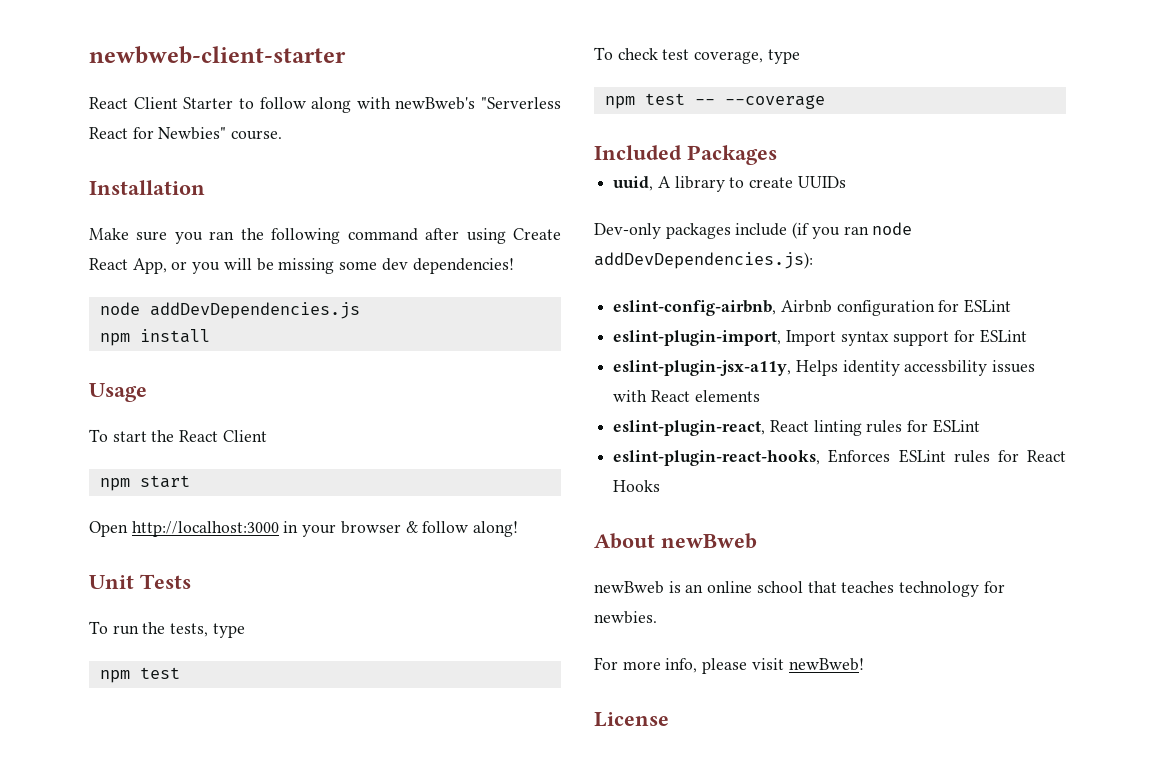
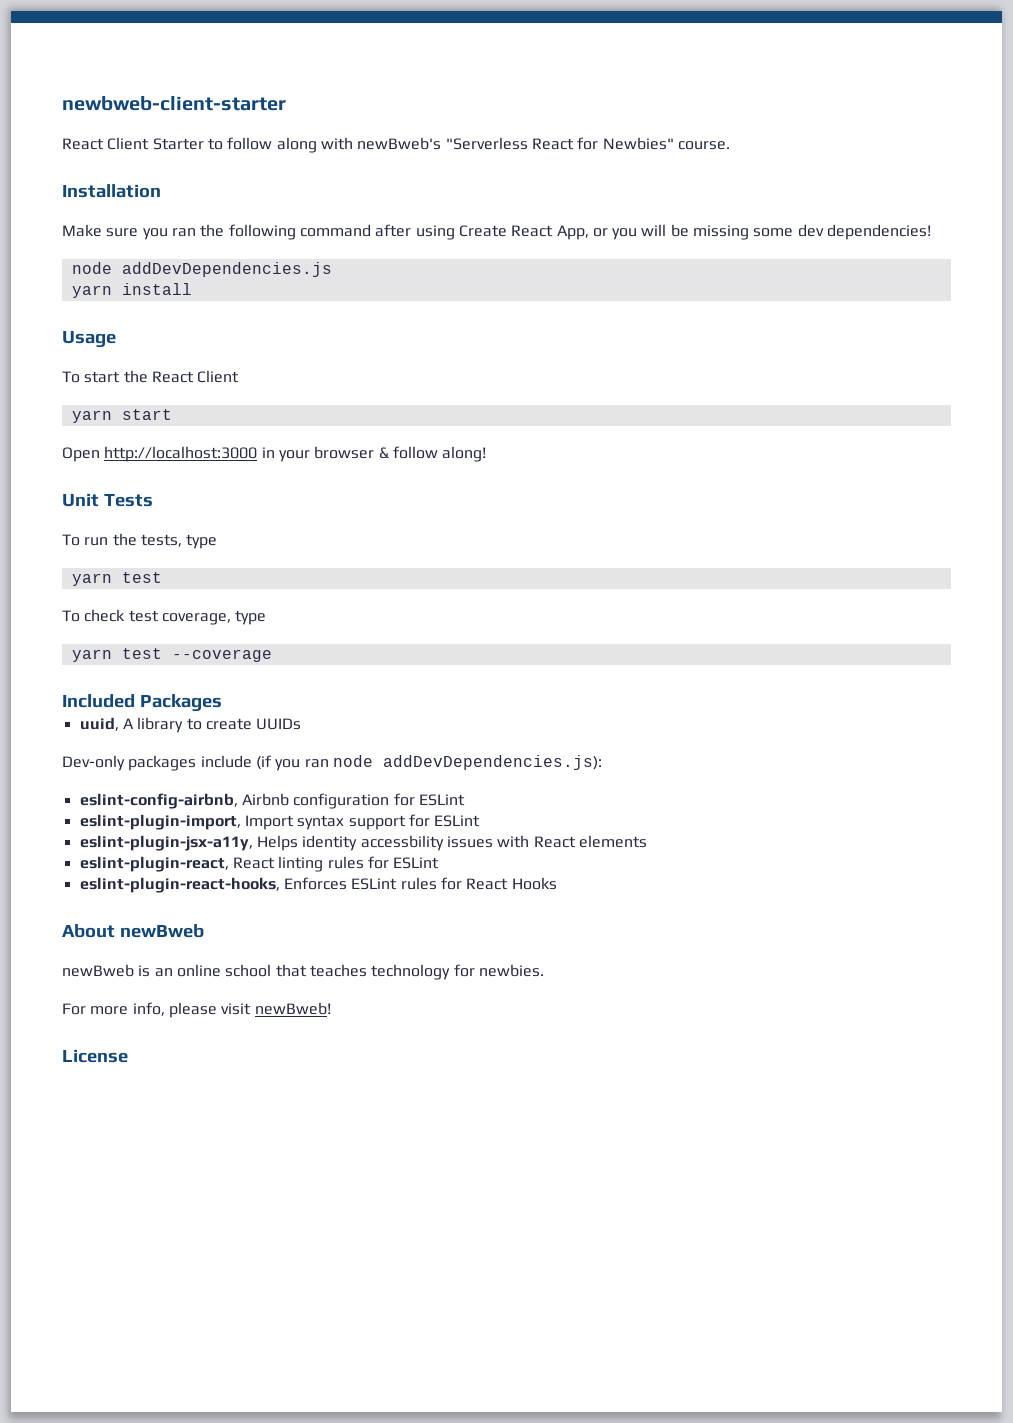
- npm install
+ yarn install
- npm start
+ yarn start
  To run the tests, type
- npm test
+ yarn test
- npm test -- --coverage
+ yarn test --coverage

